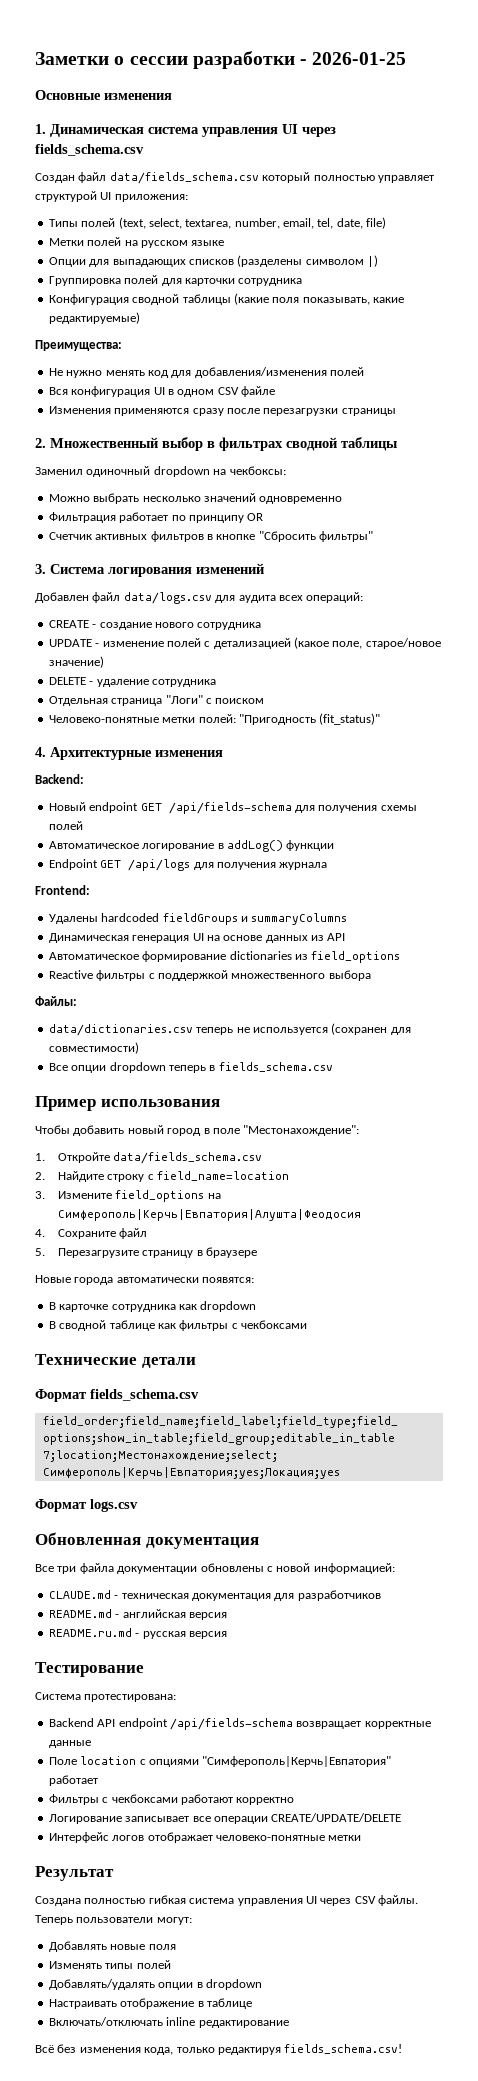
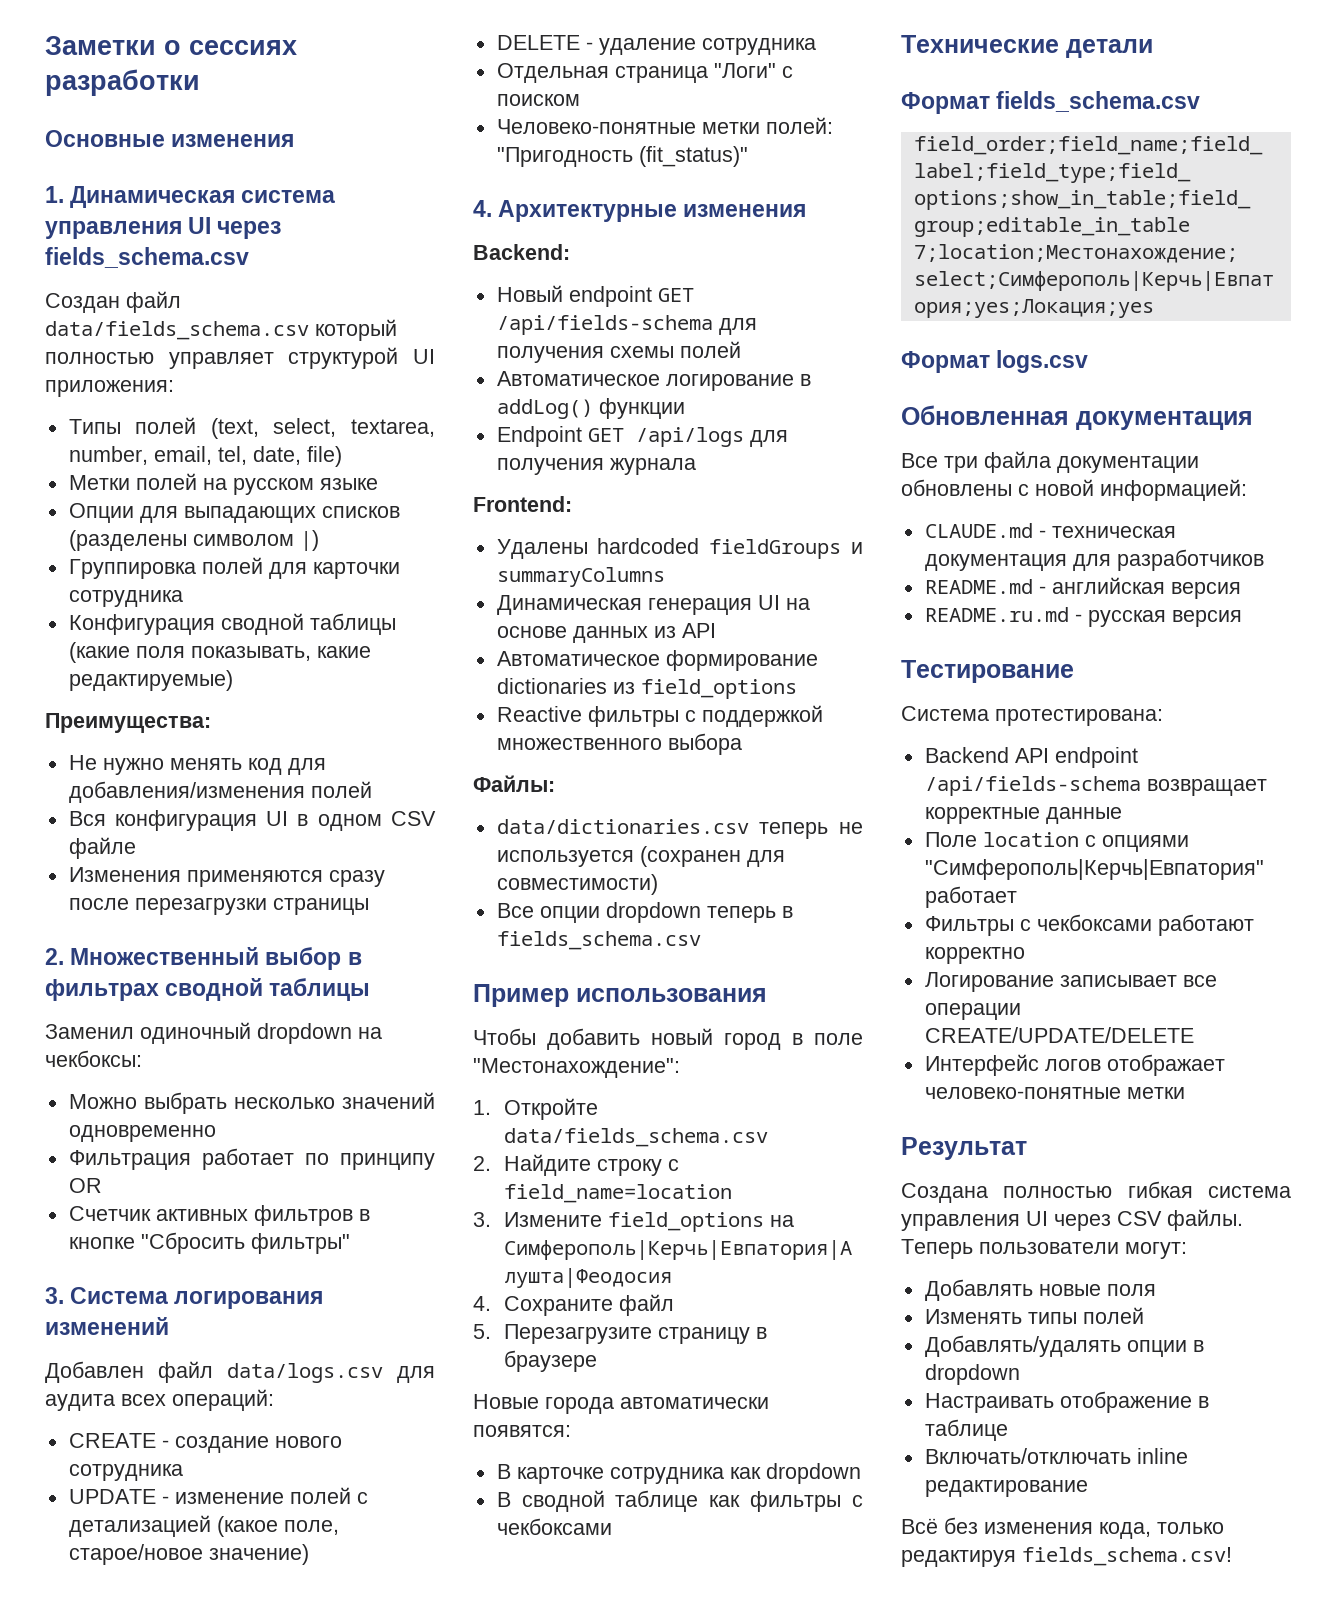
- Заметки о сессии разработки - 2026-01-25
+ Заметки о сессиях разработки

